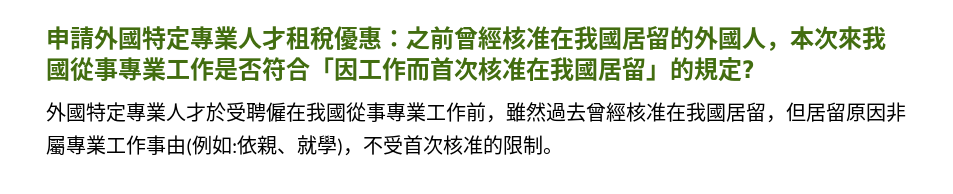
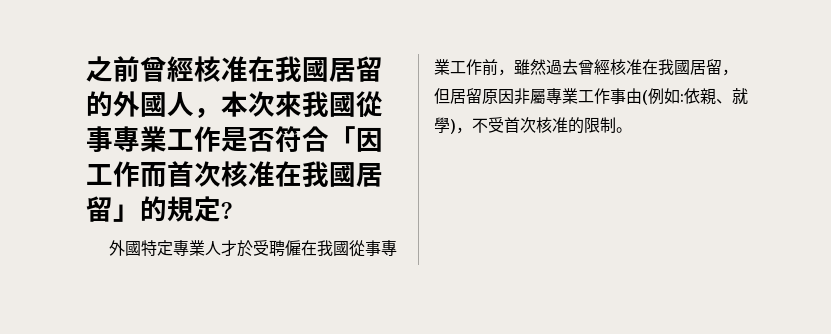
- 申請外國特定專業人才租稅優惠：之前曾經核准在我國居留的外國人，本次來我國從事專業工作是否符合「因工作而首次核准在我國居留」的規定?
+ 之前曾經核准在我國居留的外國人，本次來我國從事專業工作是否符合「因工作而首次核准在我國居留」的規定?

